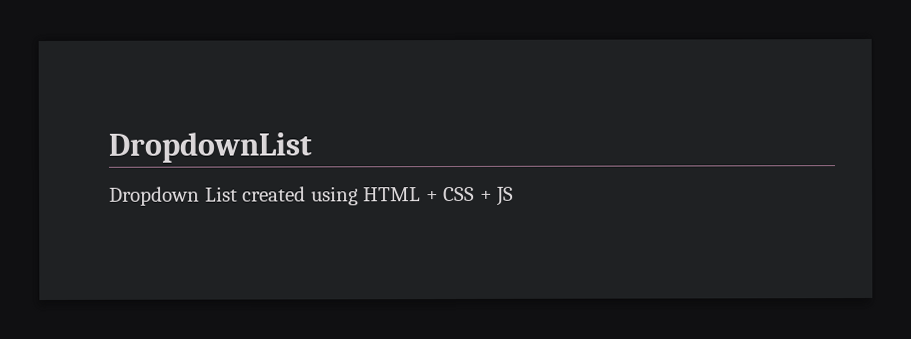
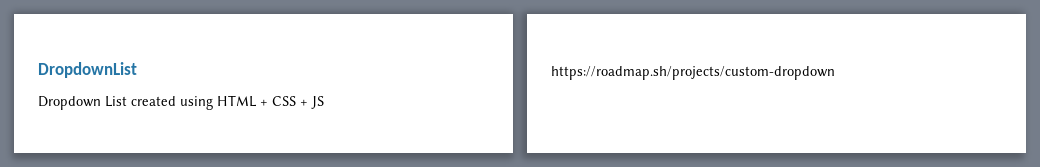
- Dropdown List created using HTML + CSS + JS
+ Dropdown List created using HTML + CSS + JS https://roadmap.sh/projects/custom-dropdown

